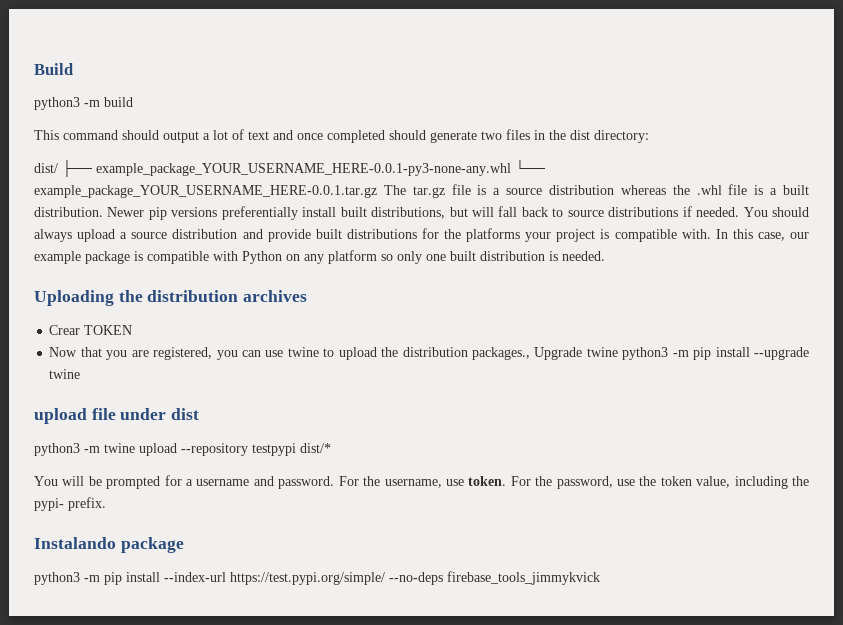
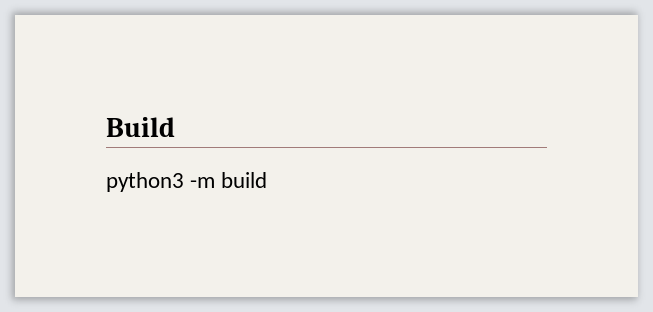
- This command should output a lot of text and once completed should generate two files in the dist directory:
- dist/ ├── example_package_YOUR_USERNAME_HERE-0.0.1-py3-none-any.whl └── example_package_YOUR_USERNAME_HERE-0.0.1.tar.gz The tar.gz file is a source distribution whereas the .whl file is a built distribution. Newer pip versions preferentially install built distributions, but will fall back to source distributions if needed. You should always upload a source distribution and provide built distributions for the platforms your project is compatible with. In this case, our example package is compatible with Python on any platform so only one built distribution is needed.
- Uploading the distribution archives
- Crear TOKEN
- Now that you are registered, you can use twine to upload the distribution packages., Upgrade twine python3 -m pip install --upgrade twine
- upload file under dist
- python3 -m twine upload --repository testpypi dist/*
- You will be prompted for a username and password. For the username, use token. For the password, use the token value, including the pypi- prefix.
- Instalando package
- python3 -m pip install --index-url https://test.pypi.org/simple/ --no-deps firebase_tools_jimmykvick

